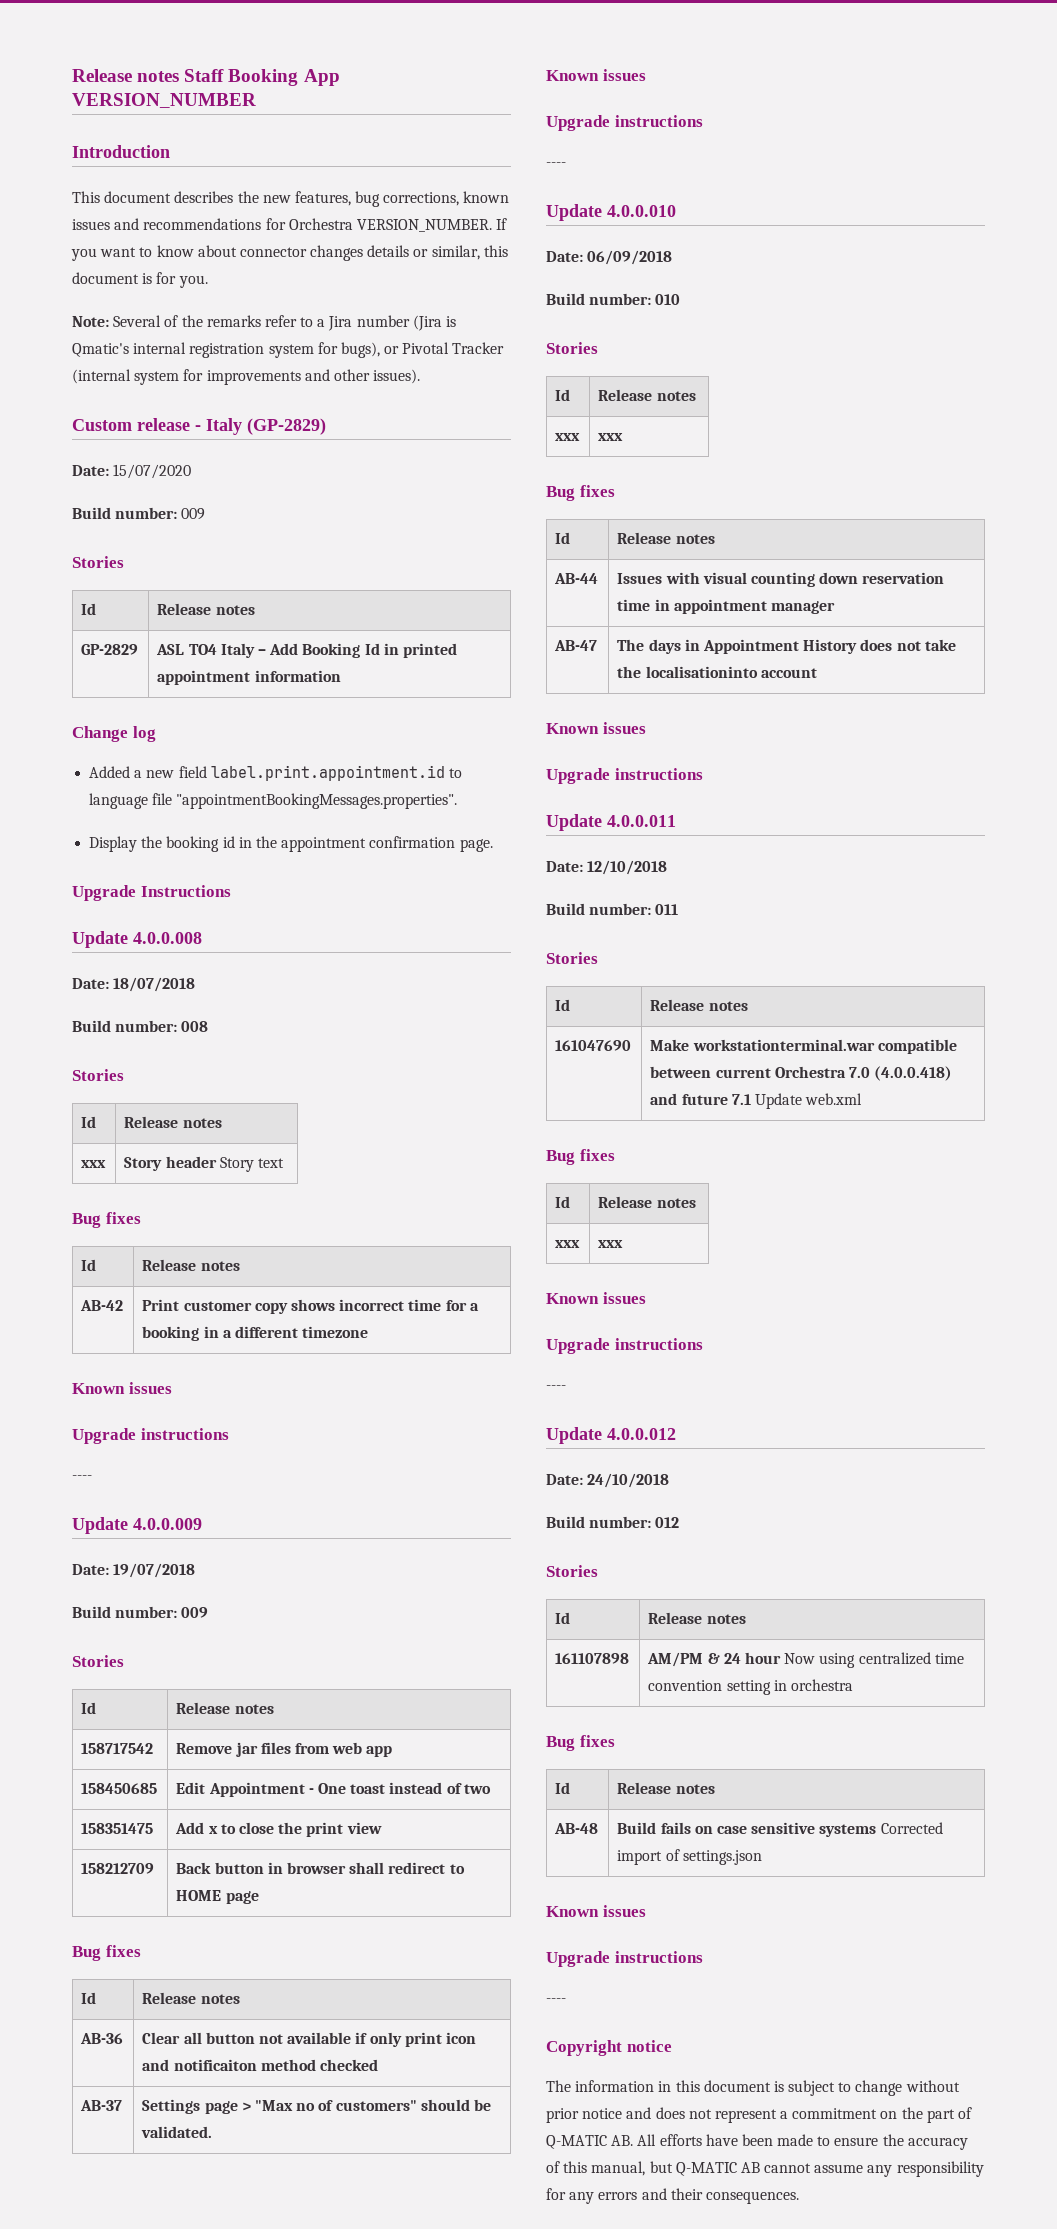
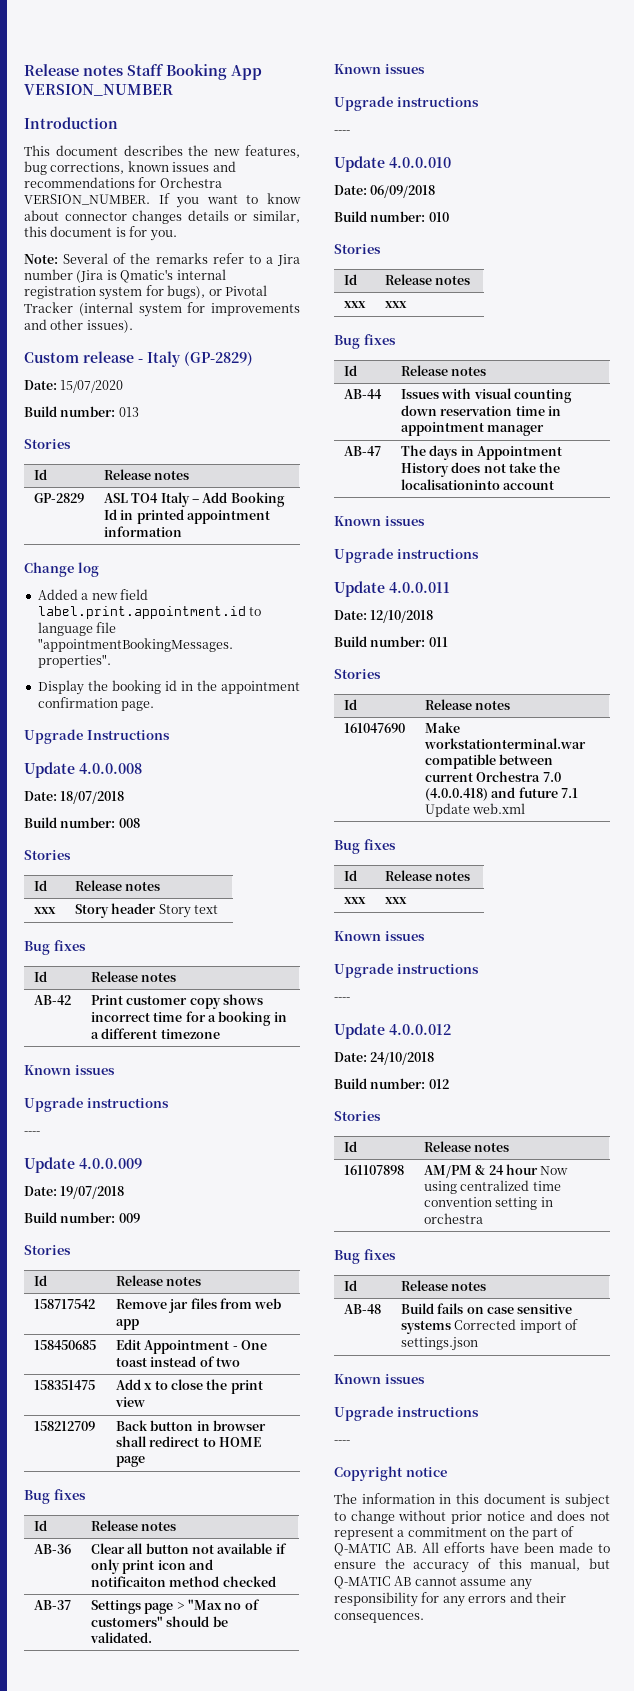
  Date: 15/07/2020
- Build number: 009
+ Build number: 013

